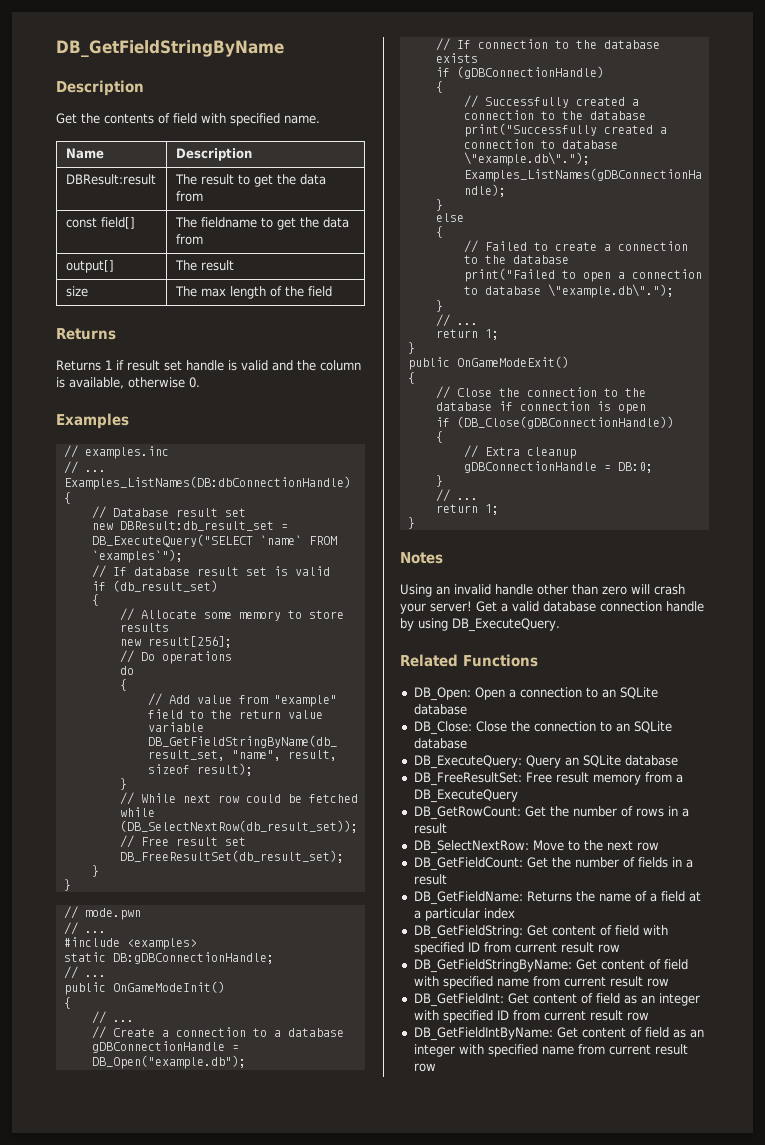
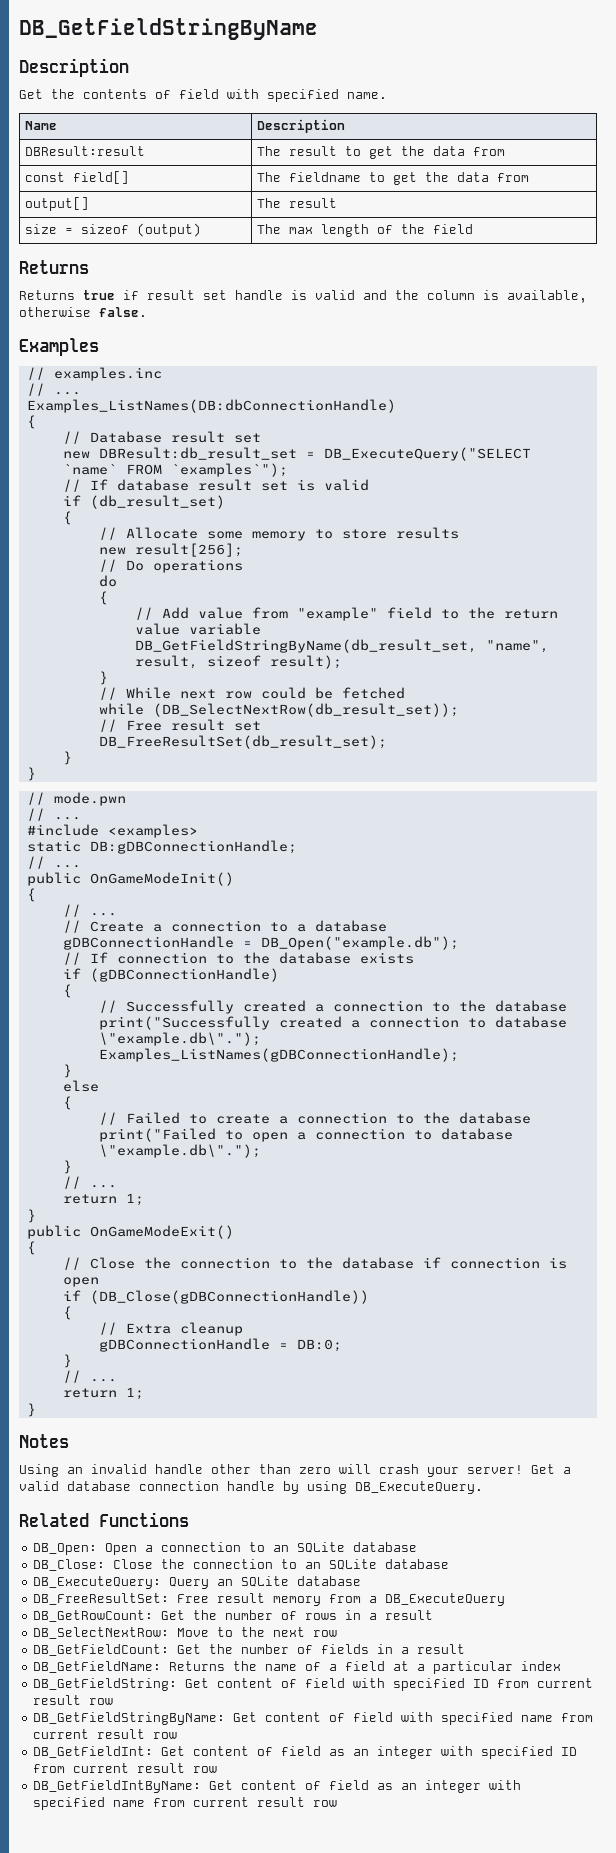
- size | The max length of the field
+ size = sizeof (output) | The max length of the field
- Returns 1 if result set handle is valid and the column is available, otherwise 0.
+ Returns true if result set handle is valid and the column is available, otherwise false.

